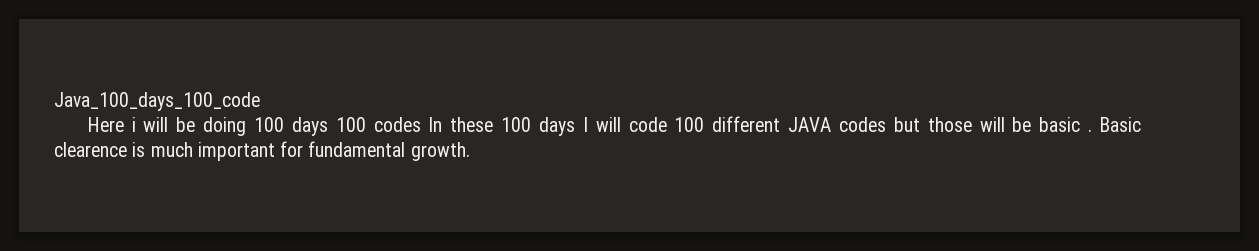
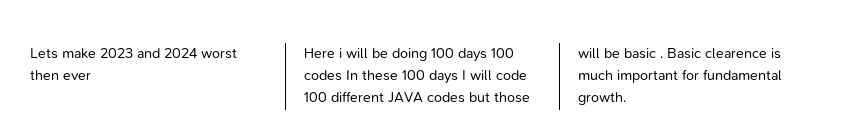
- Java_100_days_100_code
+ Lets make 2023 and 2024 worst then ever

